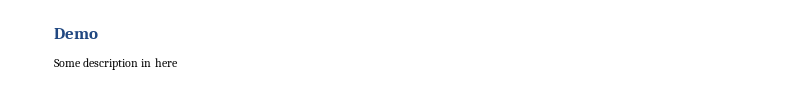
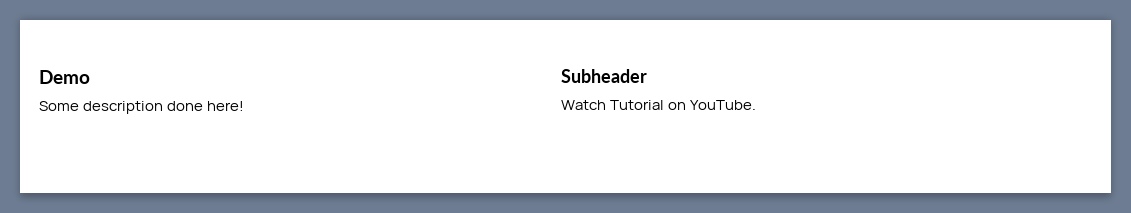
- Some description in here
+ Some description done here!
+ Subheader
+ Watch Tutorial on YouTube.

